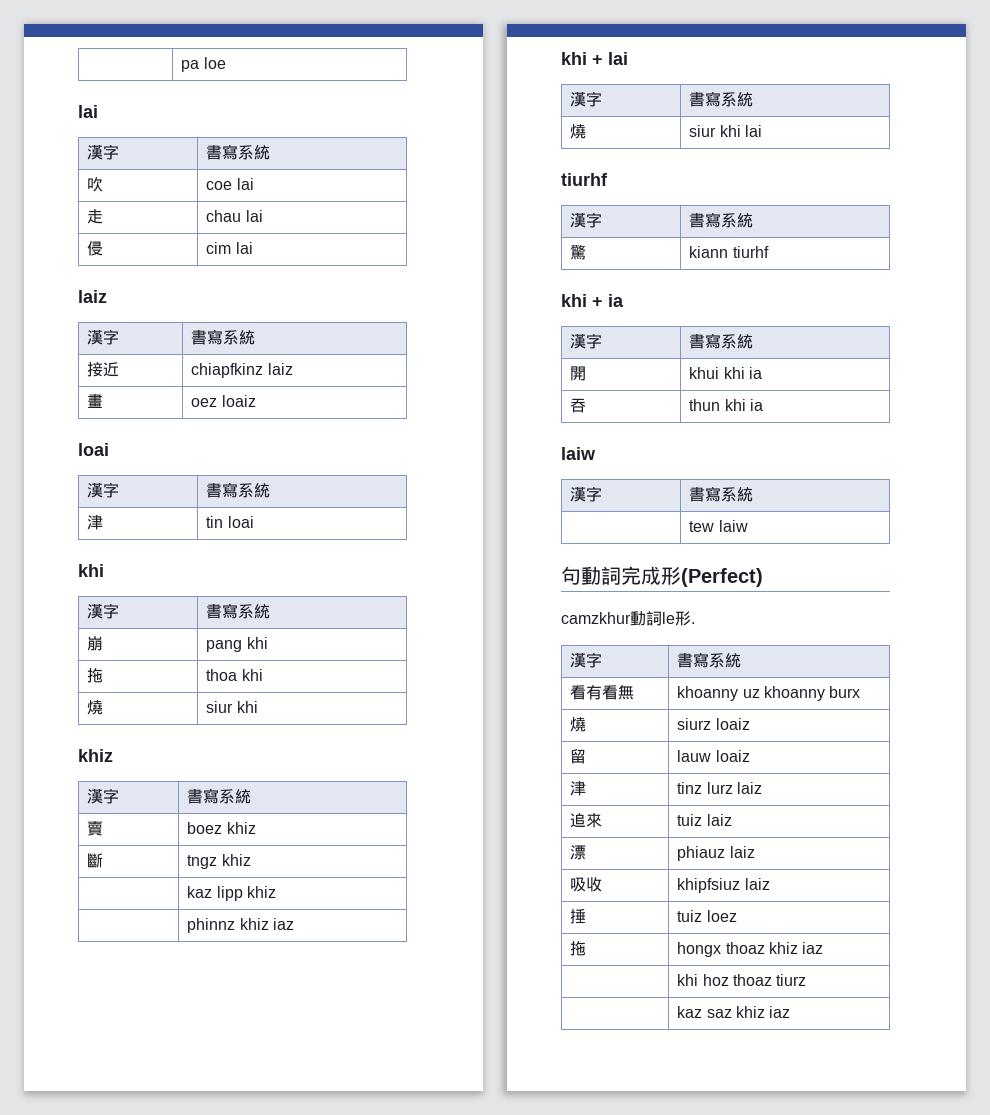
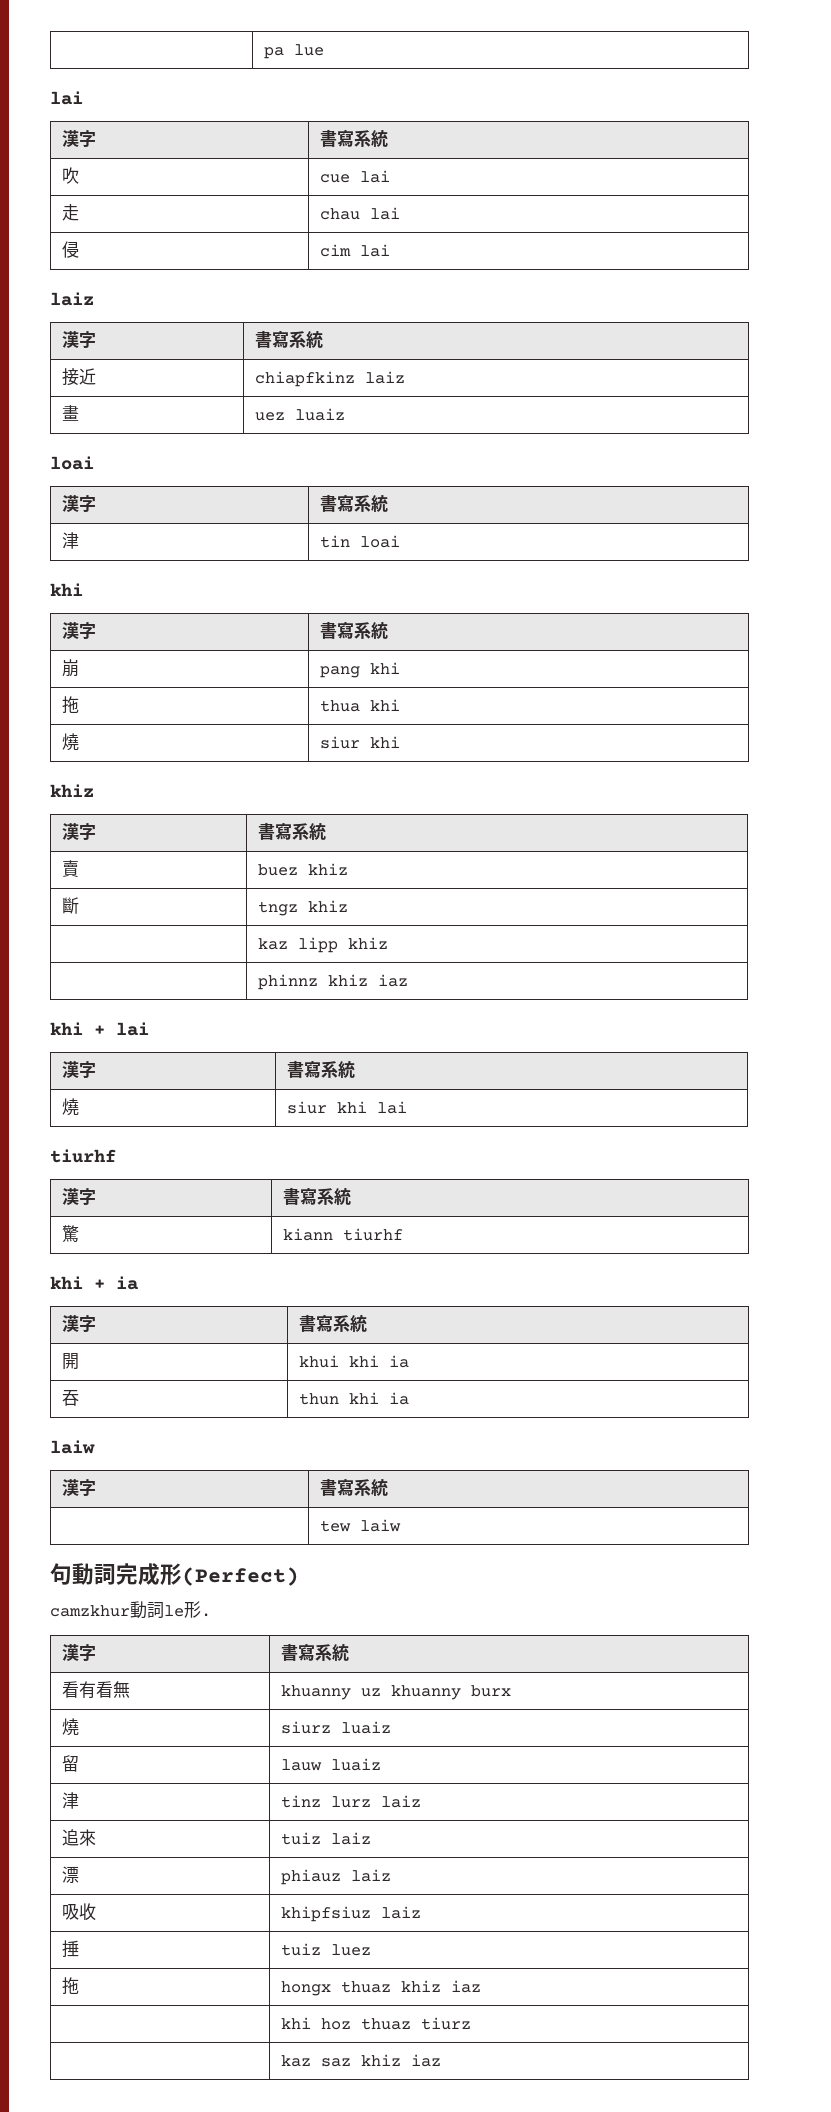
- | pa loe
+ | pa lue
- 吹 | coe lai
+ 吹 | cue lai
- 畫 | oez loaiz
+ 畫 | uez luaiz
- 拖 | thoa khi
+ 拖 | thua khi
- 賣 | boez khiz
+ 賣 | buez khiz
- 看有看無 | khoanny uz khoanny burx
+ 看有看無 | khuanny uz khuanny burx
- 燒 | siurz loaiz
+ 燒 | siurz luaiz
- 留 | lauw loaiz
+ 留 | lauw luaiz
- 捶 | tuiz loez
+ 捶 | tuiz luez
- 拖 | hongx thoaz khiz iaz
+ 拖 | hongx thuaz khiz iaz
- | khi hoz thoaz tiurz
+ | khi hoz thuaz tiurz

